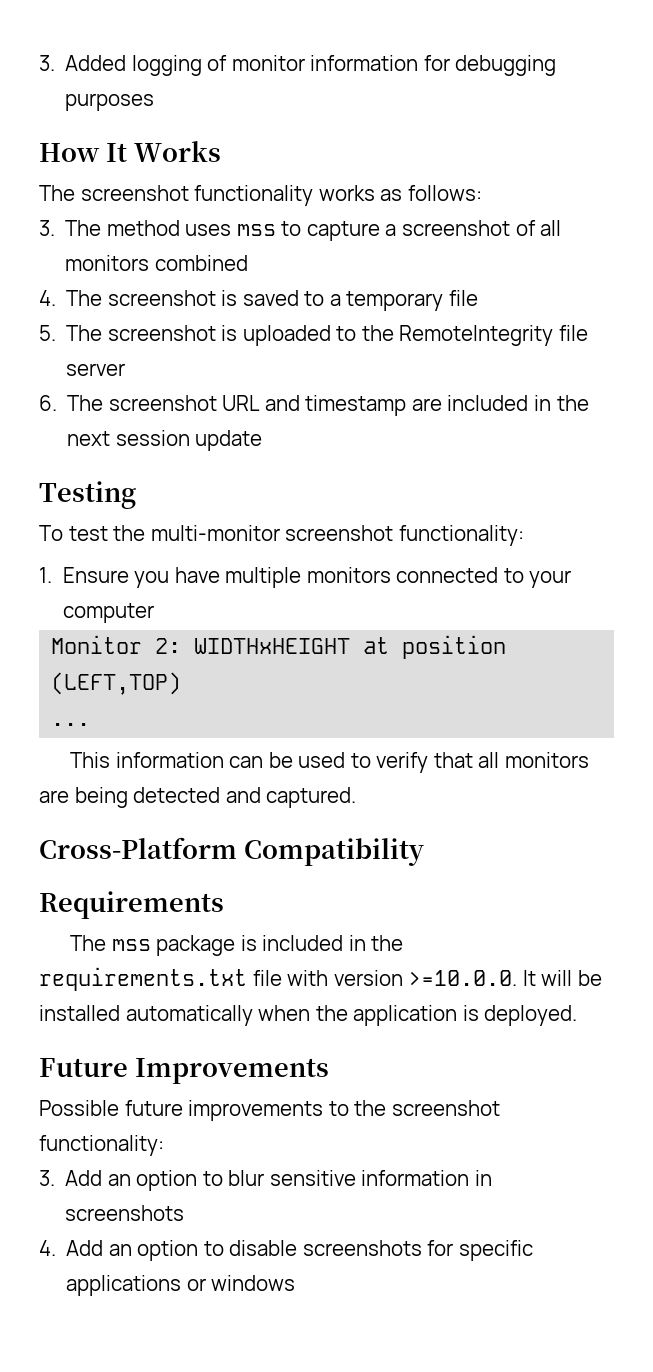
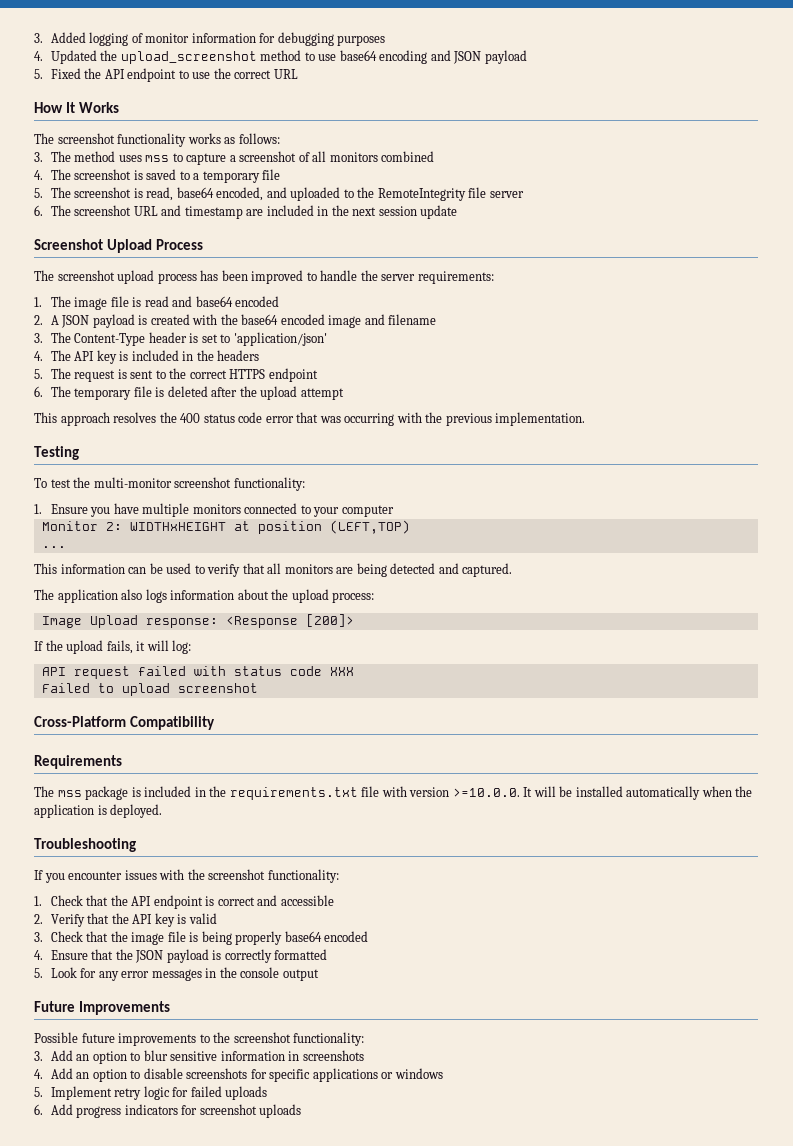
+ 4. Updated the upload_screenshot method to use base64 encoding and JSON payload
+ 5. Fixed the API endpoint to use the correct URL
- 5. The screenshot is uploaded to the RemoteIntegrity file server
+ 5. The screenshot is read, base64 encoded, and uploaded to the RemoteIntegrity file server
+ Screenshot Upload Process
+ The screenshot upload process has been improved to handle the server requirements:
+ 1. The image file is read and base64 encoded
+ 2. A JSON payload is created with the base64 encoded image and filename
+ 3. The Content-Type header is set to 'application/json'
+ 4. The API key is included in the headers
+ 5. The request is sent to the correct HTTPS endpoint
+ 6. The temporary file is deleted after the upload attempt
+ This approach resolves the 400 status code error that was occurring with the previous implementation.
+ The application also logs information about the upload process:
+ Image Upload response: <Response [200]>
+ If the upload fails, it will log:
+ API request failed with status code XXX
+ Failed to upload screenshot
+ Troubleshooting
+ If you encounter issues with the screenshot functionality:
+ 1. Check that the API endpoint is correct and accessible
+ 2. Verify that the API key is valid
+ 3. Check that the image file is being properly base64 encoded
+ 4. Ensure that the JSON payload is correctly formatted
+ 5. Look for any error messages in the console output
+ 5. Implement retry logic for failed uploads
+ 6. Add progress indicators for screenshot uploads

